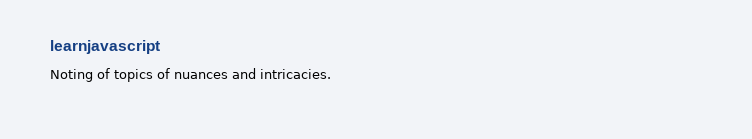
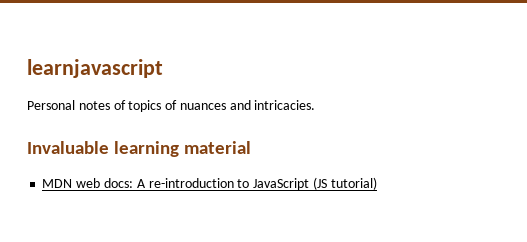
- Noting of topics of nuances and intricacies.
+ Personal notes of topics of nuances and intricacies.
+ Invaluable learning material
+ MDN web docs: A re-introduction to JavaScript (JS tutorial)

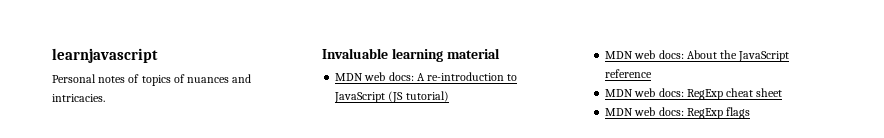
+ MDN web docs: About the JavaScript reference
+ MDN web docs: RegExp cheat sheet
+ MDN web docs: RegExp flags

